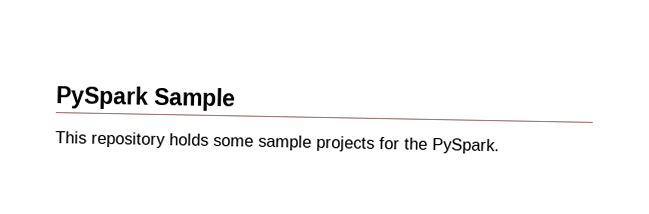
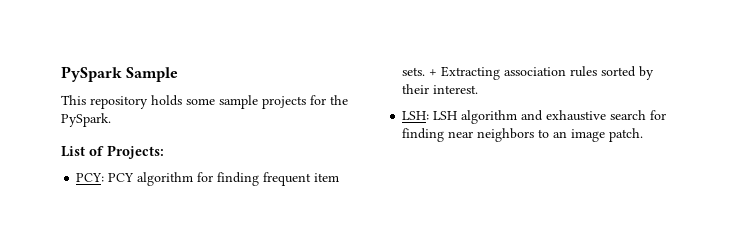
+ List of Projects:
+ PCY: PCY algorithm for finding frequent item sets. + Extracting association rules sorted by their interest.
+ LSH: LSH algorithm and exhaustive search for finding near neighbors to an image patch.

